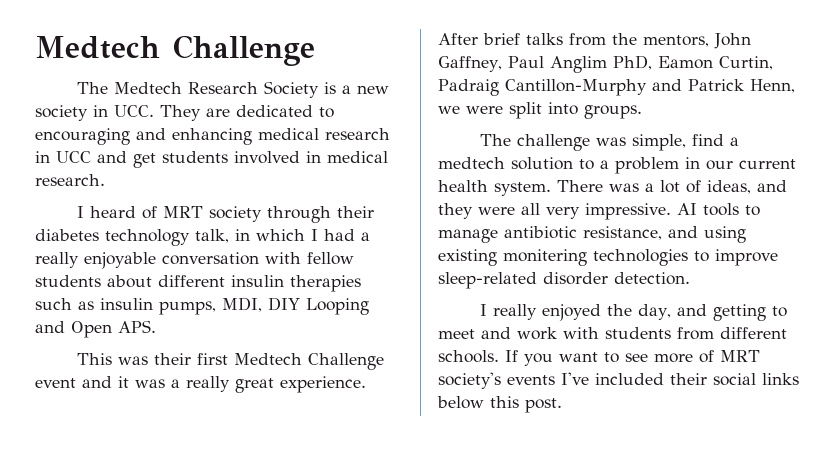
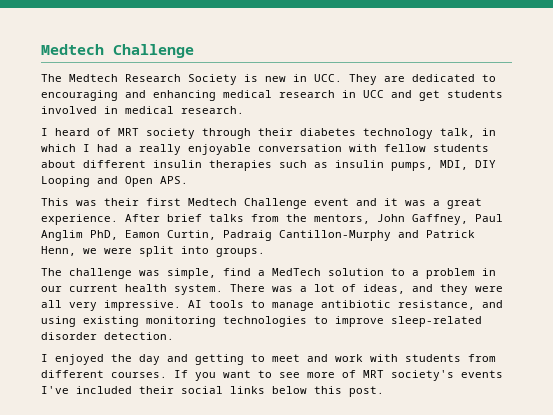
- The Medtech Research Society is a new society in UCC. They are dedicated to encouraging and enhancing medical research in UCC and get students involved in medical research.
+ The Medtech Research Society is new in UCC. They are dedicated to encouraging and enhancing medical research in UCC and get students involved in medical research.
- This was their first Medtech Challenge event and it was a really great experience.
+ This was their first Medtech Challenge event and it was a great experience.
- The challenge was simple, find a medtech solution to a problem in our current health system.
+ The challenge was simple, find a MedTech solution to a problem in our current health system.
- AI tools to manage antibiotic resistance, and using existing monitering technologies to improve sleep-related disorder detection.
+ AI tools to manage antibiotic resistance, and using existing monitoring technologies to improve sleep-related disorder detection.
- I really enjoyed the day, and getting to meet and work with students from different schools.
+ I enjoyed the day and getting to meet and work with students from different courses.

